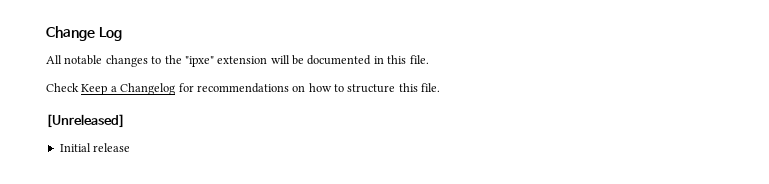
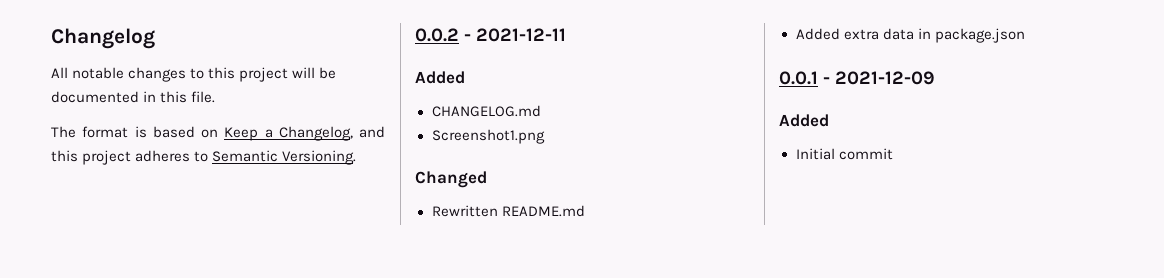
- Change Log
+ Changelog
- All notable changes to the "ipxe" extension will be documented in this file.
+ All notable changes to this project will be documented in this file.
- Check Keep a Changelog for recommendations on how to structure this file.
- [Unreleased]
+ The format is based on Keep a Changelog, and this project adheres to Semantic Versioning.
+ 0.0.2 - 2021-12-11
+ Added
+ CHANGELOG.md
+ Screenshot1.png
+ Changed
+ Rewritten README.md
+ Added extra data in package.json
+ 0.0.1 - 2021-12-09
+ Added
- Initial release
+ Initial commit

